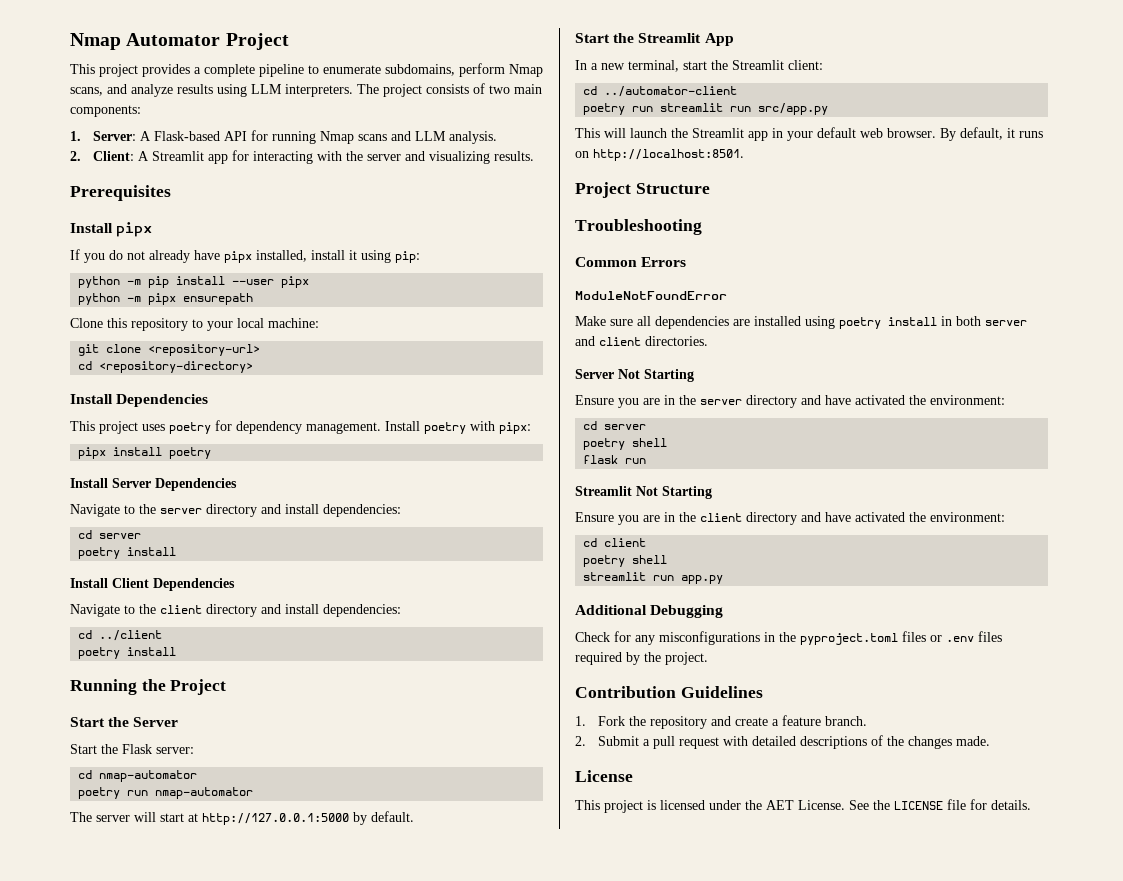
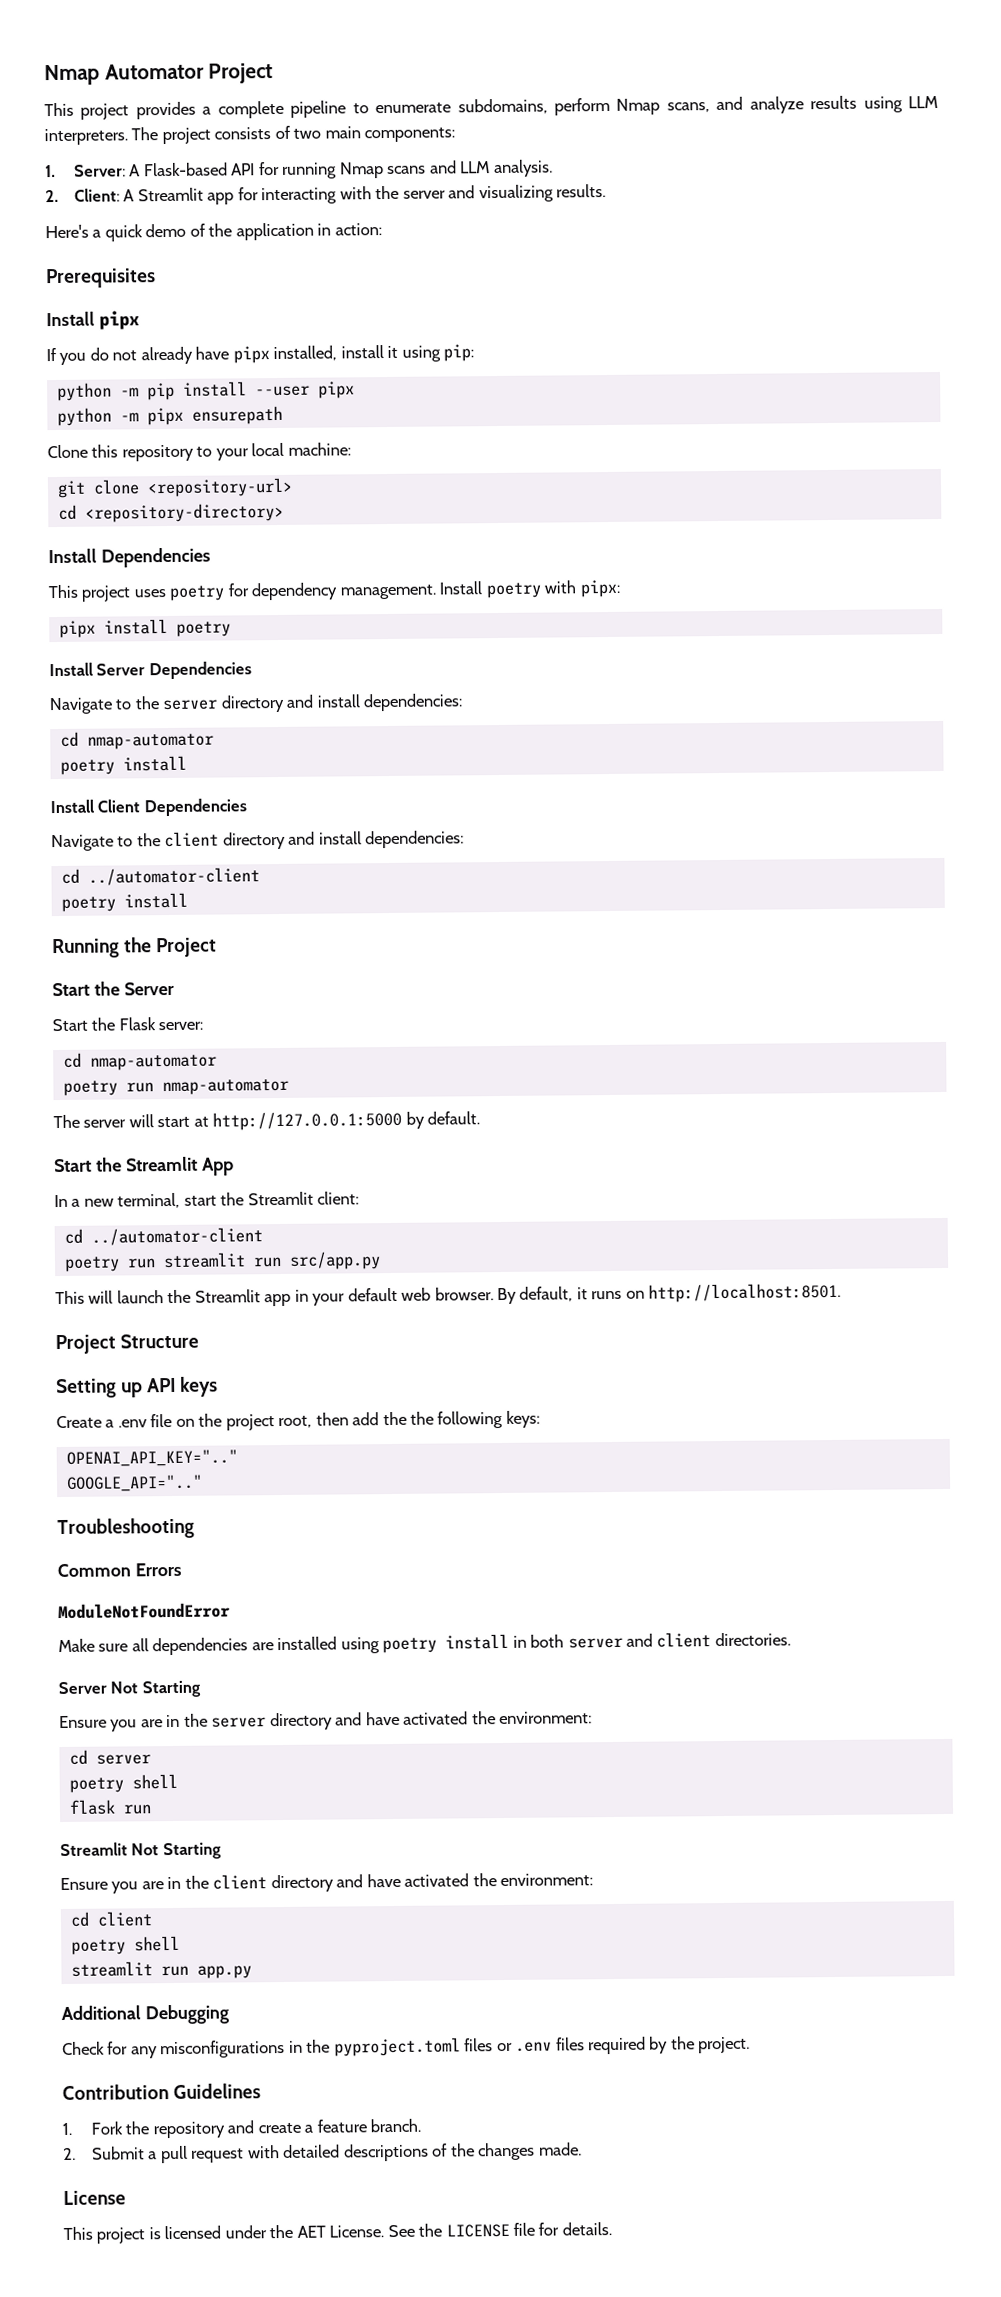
+ Here's a quick demo of the application in action:
  Navigate to the server directory and install dependencies:
- cd server
+ cd nmap-automator
  Navigate to the client directory and install dependencies:
- cd ../client
+ cd ../automator-client
+ Setting up API keys
+ Create a .env file on the project root, then add the the following keys:
+ OPENAI_API_KEY=".."
+ GOOGLE_API=".."

